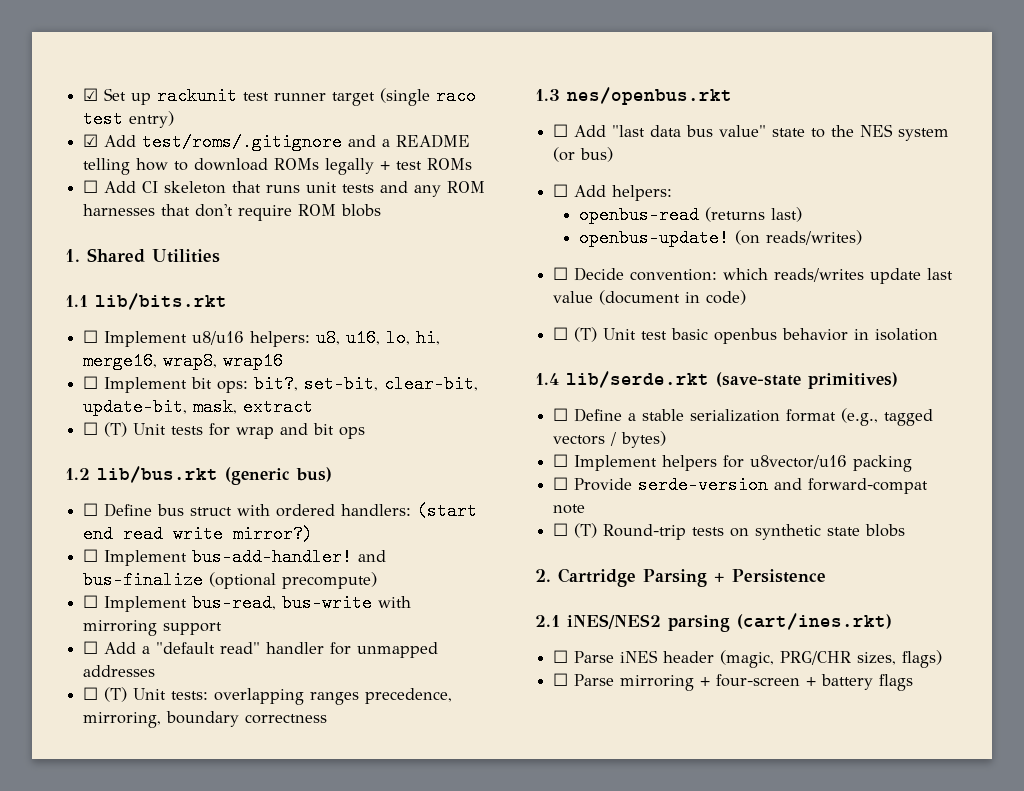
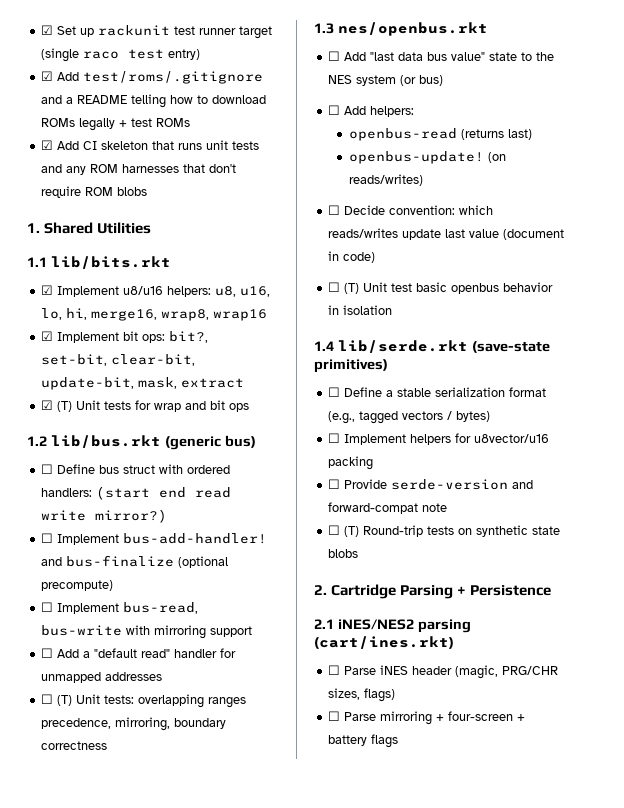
- ☐ Add CI skeleton that runs unit tests and any ROM harnesses that don't require ROM blobs
+ ☑ Add CI skeleton that runs unit tests and any ROM harnesses that don't require ROM blobs
- ☐ Implement u8/u16 helpers: u8, u16, lo, hi, merge16, wrap8, wrap16
+ ☑ Implement u8/u16 helpers: u8, u16, lo, hi, merge16, wrap8, wrap16
- ☐ Implement bit ops: bit?, set-bit, clear-bit, update-bit, mask, extract
+ ☑ Implement bit ops: bit?, set-bit, clear-bit, update-bit, mask, extract
- ☐ (T) Unit tests for wrap and bit ops
+ ☑ (T) Unit tests for wrap and bit ops

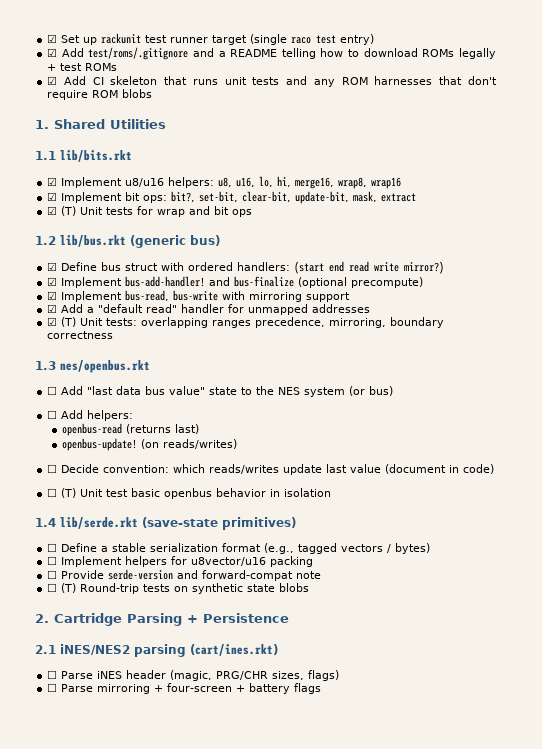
- ☐ Define bus struct with ordered handlers: (start end read write mirror?)
+ ☑ Define bus struct with ordered handlers: (start end read write mirror?)
- ☐ Implement bus-add-handler! and bus-finalize (optional precompute)
+ ☑ Implement bus-add-handler! and bus-finalize (optional precompute)
- ☐ Implement bus-read, bus-write with mirroring support
+ ☑ Implement bus-read, bus-write with mirroring support
- ☐ Add a "default read" handler for unmapped addresses
+ ☑ Add a "default read" handler for unmapped addresses
- ☐ (T) Unit tests: overlapping ranges precedence, mirroring, boundary correctness
+ ☑ (T) Unit tests: overlapping ranges precedence, mirroring, boundary correctness

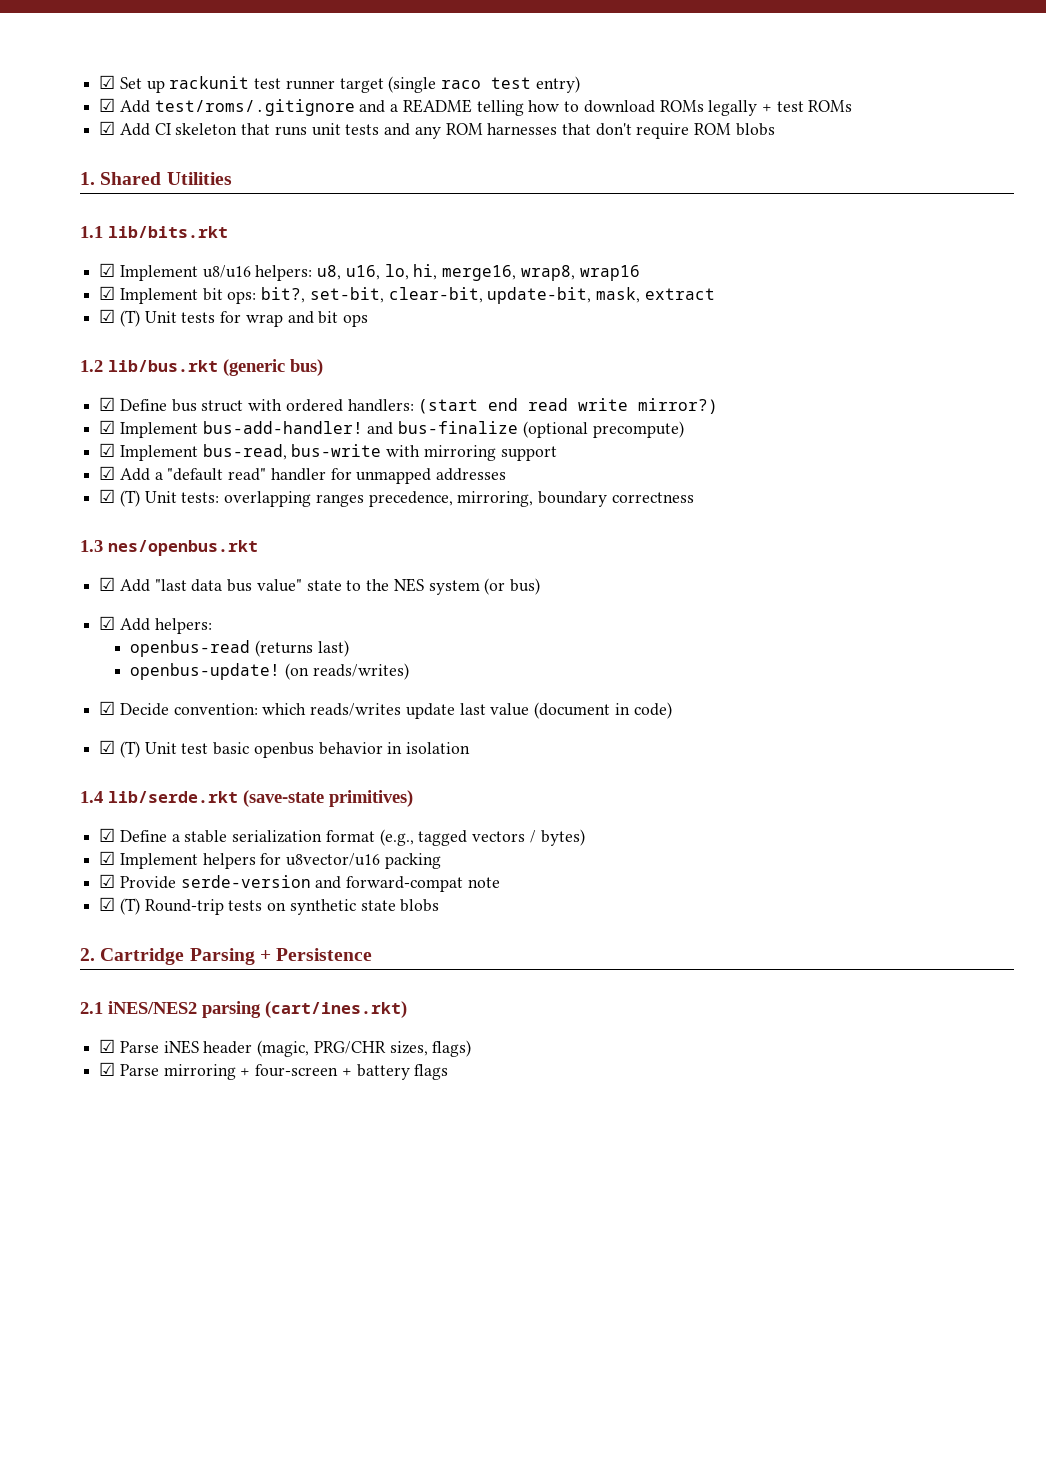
- ☐ Add "last data bus value" state to the NES system (or bus)
+ ☑ Add "last data bus value" state to the NES system (or bus)
- ☐ Add helpers:
+ ☑ Add helpers:
- ☐ Decide convention: which reads/writes update last value (document in code)
+ ☑ Decide convention: which reads/writes update last value (document in code)
- ☐ (T) Unit test basic openbus behavior in isolation
+ ☑ (T) Unit test basic openbus behavior in isolation
- ☐ Define a stable serialization format (e.g., tagged vectors / bytes)
+ ☑ Define a stable serialization format (e.g., tagged vectors / bytes)
- ☐ Implement helpers for u8vector/u16 packing
+ ☑ Implement helpers for u8vector/u16 packing
- ☐ Provide serde-version and forward-compat note
+ ☑ Provide serde-version and forward-compat note
- ☐ (T) Round-trip tests on synthetic state blobs
+ ☑ (T) Round-trip tests on synthetic state blobs
- ☐ Parse iNES header (magic, PRG/CHR sizes, flags)
+ ☑ Parse iNES header (magic, PRG/CHR sizes, flags)
- ☐ Parse mirroring + four-screen + battery flags
+ ☑ Parse mirroring + four-screen + battery flags

